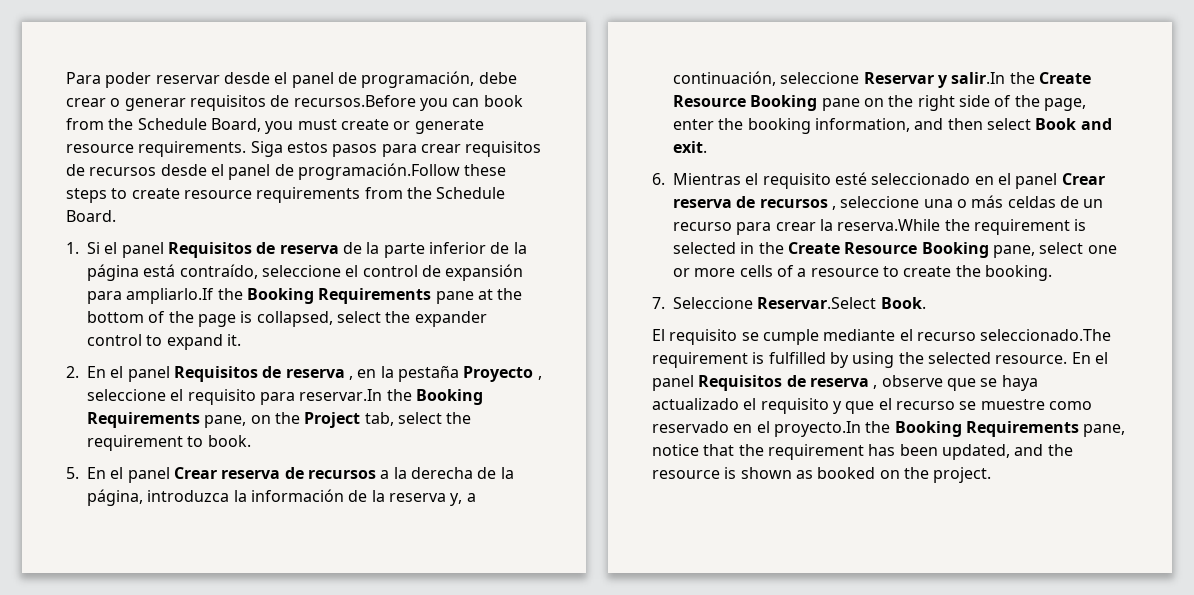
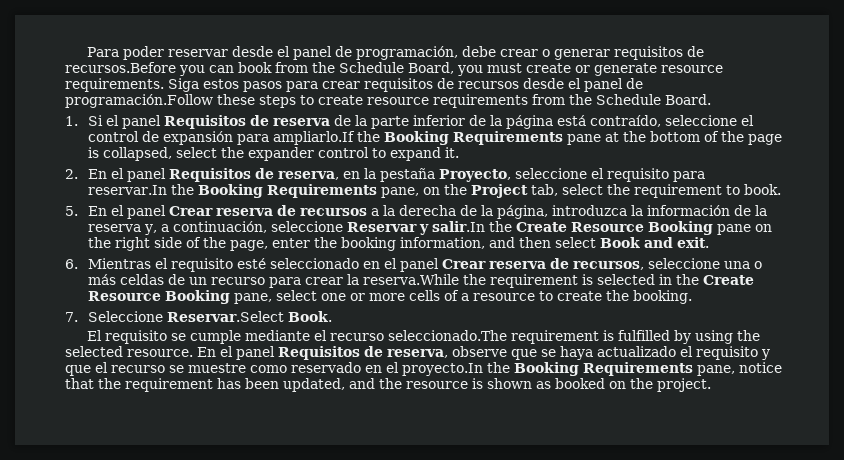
- 2. En el panel Requisitos de reserva , en la pestaña Proyecto , seleccione el requisito para reservar.In the Booking Requirements pane, on the Project tab, select the requirement to book.
+ 2. En el panel Requisitos de reserva, en la pestaña Proyecto, seleccione el requisito para reservar.In the Booking Requirements pane, on the Project tab, select the requirement to book.
- 6. Mientras el requisito esté seleccionado en el panel Crear reserva de recursos , seleccione una o más celdas de un recurso para crear la reserva.While the requirement is selected in the Create Resource Booking pane, select one or more cells of a resource to create the booking.
+ 6. Mientras el requisito esté seleccionado en el panel Crear reserva de recursos, seleccione una o más celdas de un recurso para crear la reserva.While the requirement is selected in the Create Resource Booking pane, select one or more cells of a resource to create the booking.
- En el panel Requisitos de reserva , observe que se haya actualizado el requisito y que el recurso se muestre como reservado en el proyecto.In the Booking Requirements pane, notice that the requirement has been updated, and the resource is shown as booked on the project.
+ En el panel Requisitos de reserva, observe que se haya actualizado el requisito y que el recurso se muestre como reservado en el proyecto.In the Booking Requirements pane, notice that the requirement has been updated, and the resource is shown as booked on the project.

